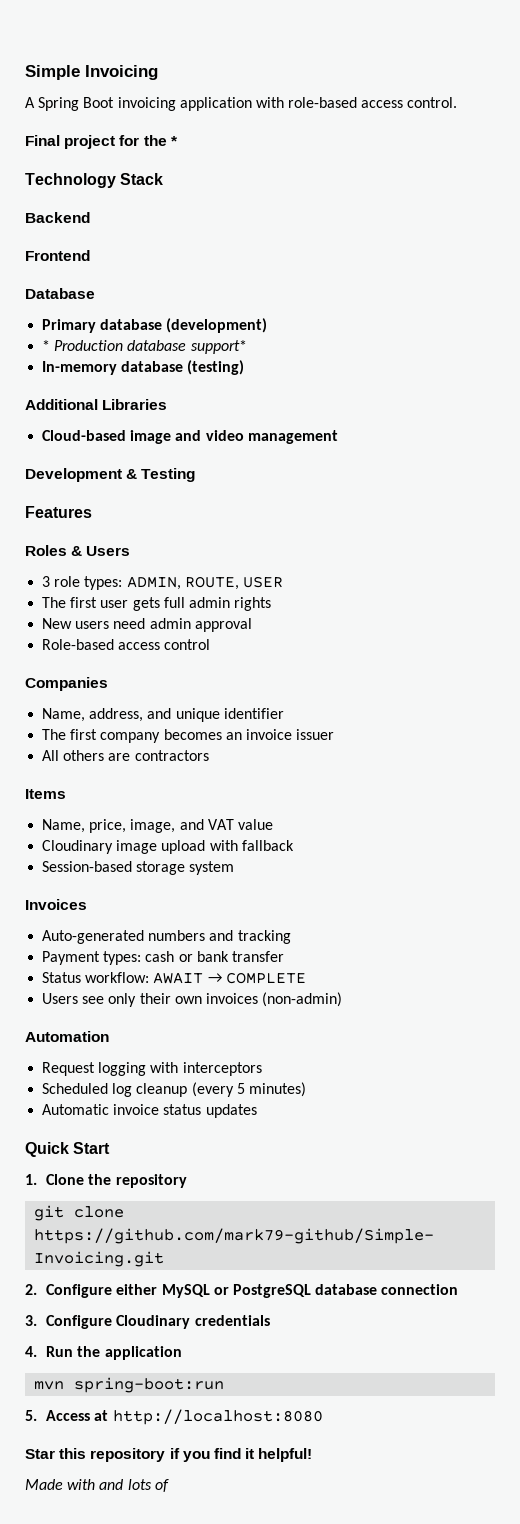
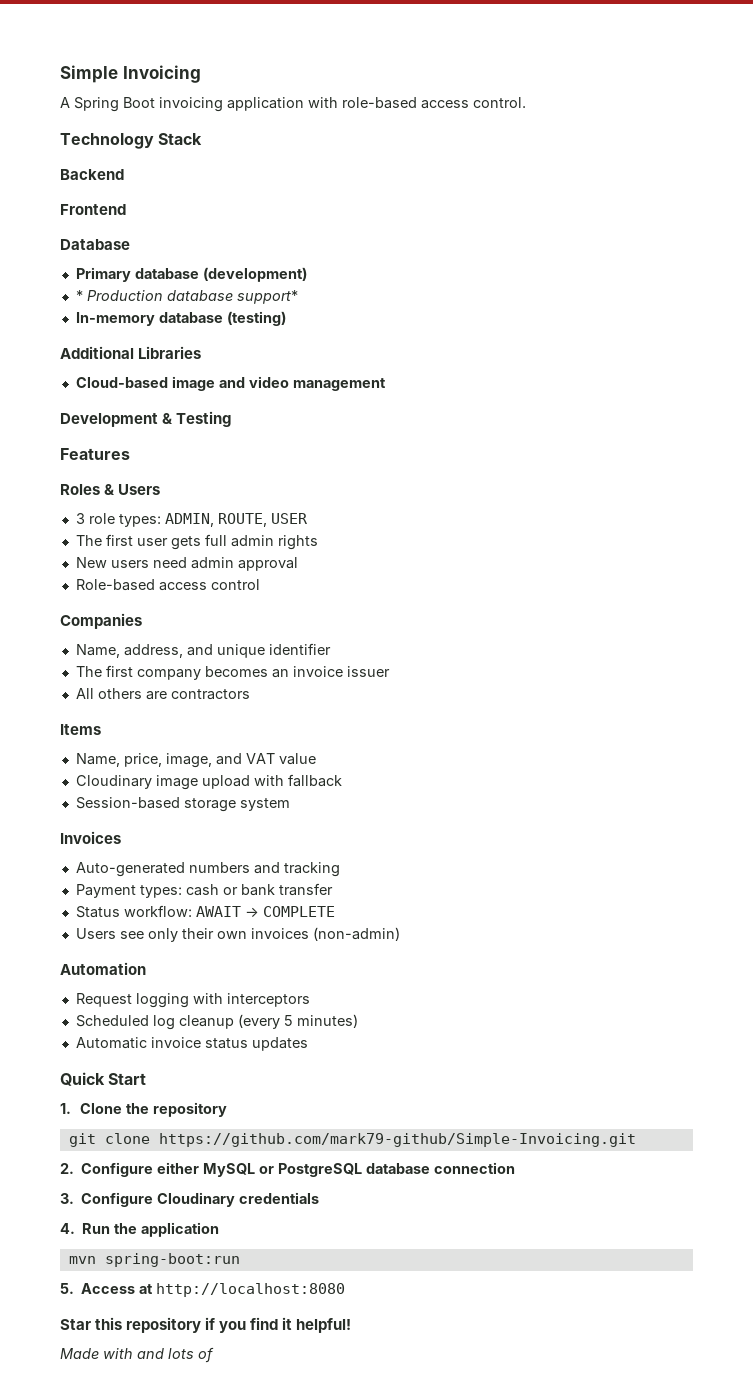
- Final project for the *

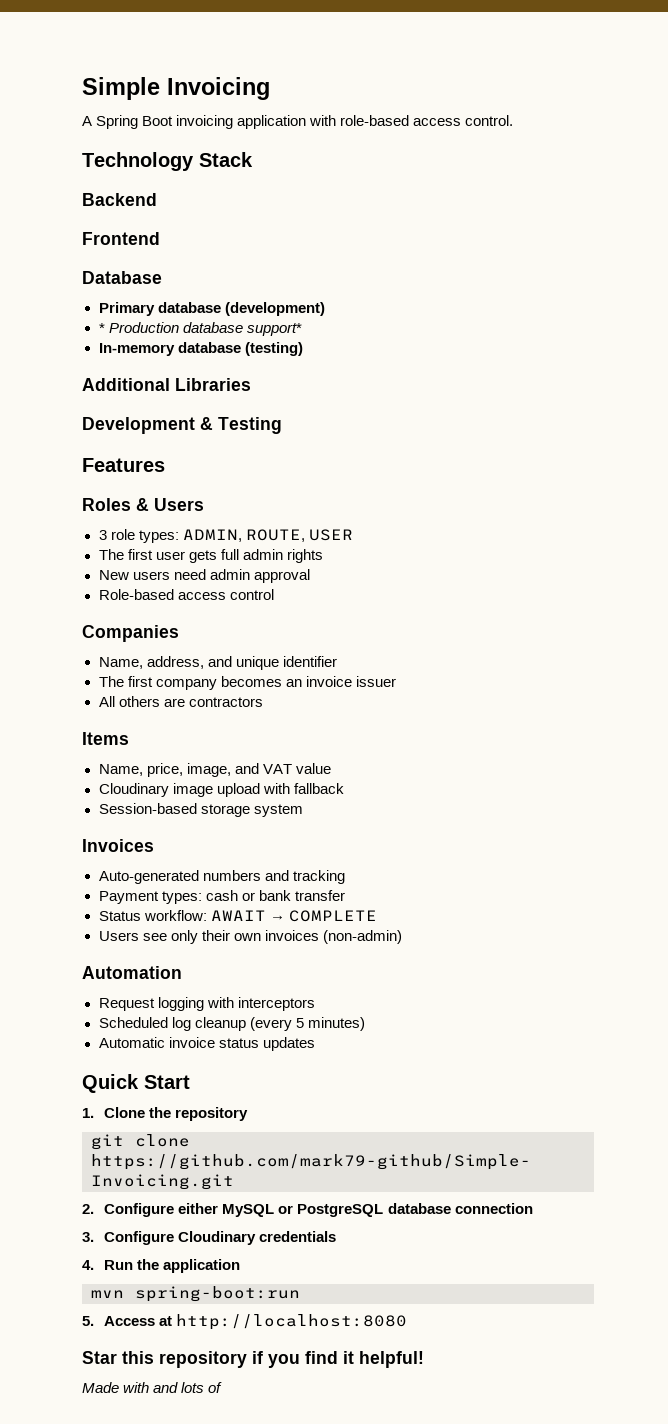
- Cloud-based image and video management

